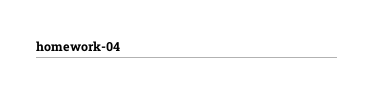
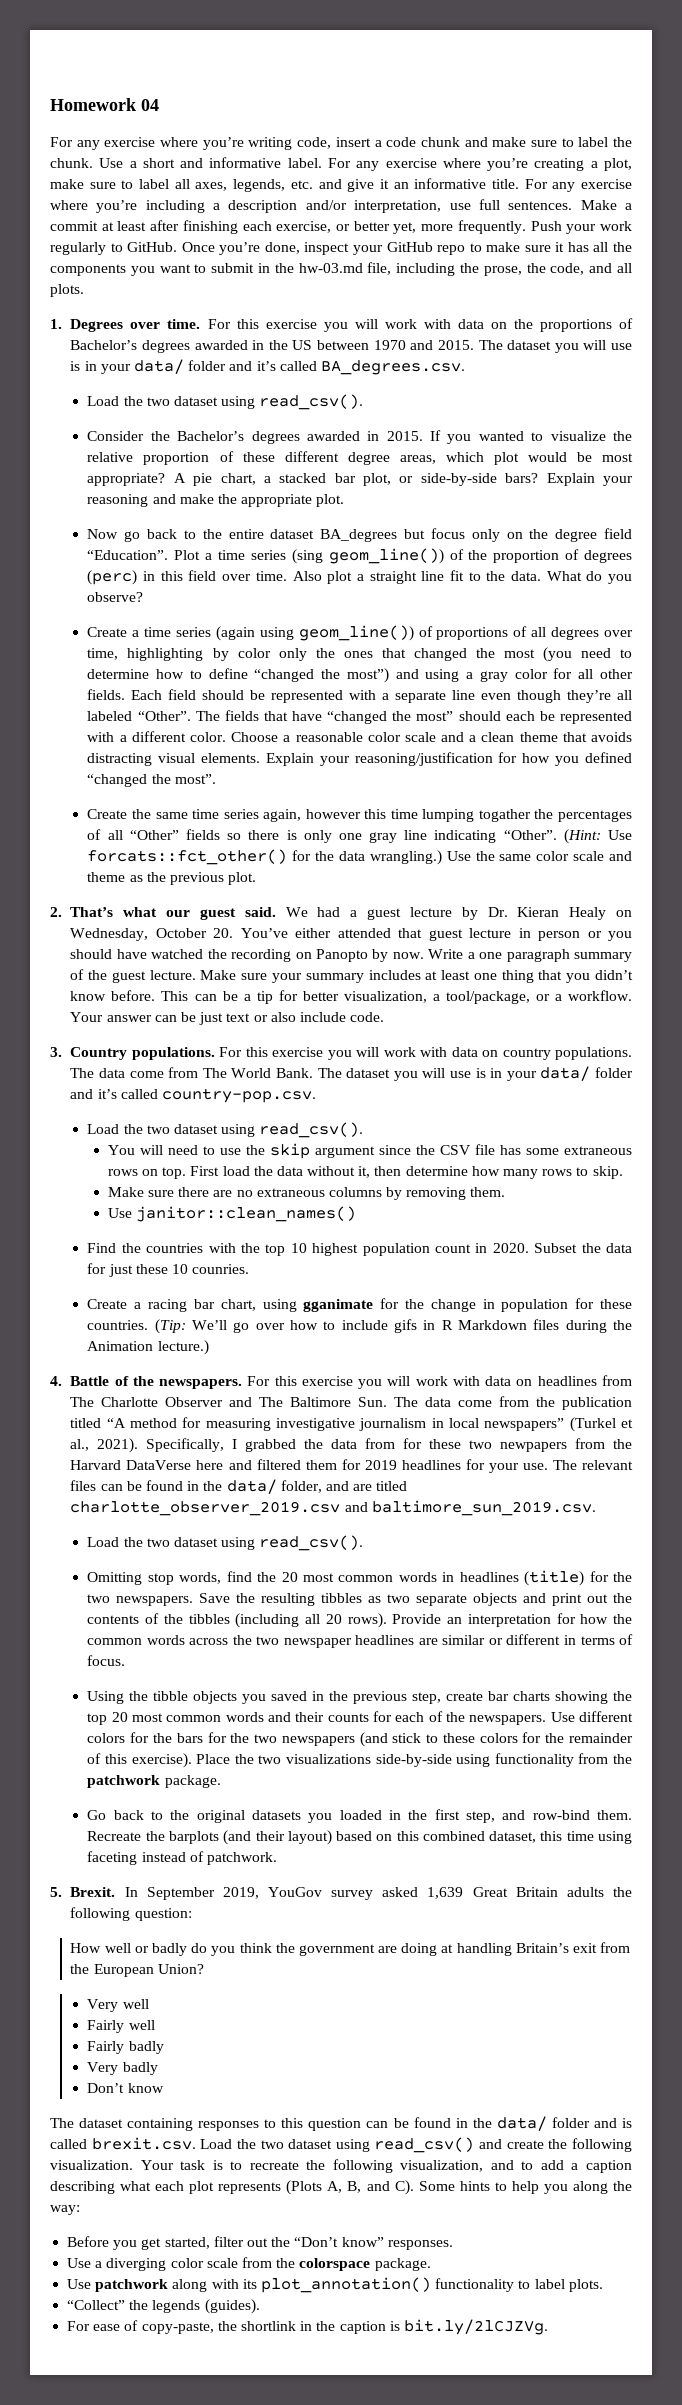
- homework-04
+ Homework 04
+ For any exercise where you’re writing code, insert a code chunk and make sure to label the chunk. Use a short and informative label. For any exercise where you’re creating a plot, make sure to label all axes, legends, etc. and give it an informative title. For any exercise where you’re including a description and/or interpretation, use full sentences. Make a commit at least after finishing each exercise, or better yet, more frequently. Push your work regularly to GitHub. Once you’re done, inspect your GitHub repo to make sure it has all the components you want to submit in the hw-03.md file, including the prose, the code, and all plots.
+ 1. Degrees over time. For this exercise you will work with data on the proportions of Bachelor’s degrees awarded in the US between 1970 and 2015. The dataset you will use is in your data/ folder and it’s called BA_degrees.csv.
+ Load the two dataset using read_csv().
+ Consider the Bachelor’s degrees awarded in 2015. If you wanted to visualize the relative proportion of these different degree areas, which plot would be most appropriate? A pie chart, a stacked bar plot, or side-by-side bars? Explain your reasoning and make the appropriate plot.
+ Now go back to the entire dataset BA_degrees but focus only on the degree field “Education”. Plot a time series (sing geom_line()) of the proportion of degrees (perc) in this field over time. Also plot a straight line fit to the data. What do you observe?
+ Create a time series (again using geom_line()) of proportions of all degrees over time, highlighting by color only the ones that changed the most (you need to determine how to define “changed the most”) and using a gray color for all other fields. Each field should be represented with a separate line even though they’re all labeled “Other”. The fields that have “changed the most” should each be represented with a different color. Choose a reasonable color scale and a clean theme that avoids distracting visual elements. Explain your reasoning/justification for how you defined “changed the most”.
+ Create the same time series again, however this time lumping togather the percentages of all “Other” fields so there is only one gray line indicating “Other”. (Hint: Use forcats::fct_other() for the data wrangling.) Use the same color scale and theme as the previous plot.
+ 2. That’s what our guest said. We had a guest lecture by Dr. Kieran Healy on Wednesday, October 20. You’ve either attended that guest lecture in person or you should have watched the recording on Panopto by now. Write a one paragraph summary of the guest lecture. Make sure your summary includes at least one thing that you didn’t know before. This can be a tip for better visualization, a tool/package, or a workflow. Your answer can be just text or also include code.
+ 3. Country populations. For this exercise you will work with data on country populations. The data come from The World Bank. The dataset you will use is in your data/ folder and it’s called country-pop.csv.
+ Load the two dataset using read_csv().
+ You will need to use the skip argument since the CSV file has some extraneous rows on top. First load the data without it, then determine how many rows to skip.
+ Make sure there are no extraneous columns by removing them.
+ Use janitor::clean_names()
+ Find the countries with the top 10 highest population count in 2020. Subset the data for just these 10 counries.
+ Create a racing bar chart, using gganimate for the change in population for these countries. (Tip: We’ll go over how to include gifs in R Markdown files during the Animation lecture.)
+ 4. Battle of the newspapers. For this exercise you will work with data on headlines from The Charlotte Observer and The Baltimore Sun. The data come from the publication titled “A method for measuring investigative journalism in local newspapers” (Turkel et al., 2021). Specifically, I grabbed the data from for these two newpapers from the Harvard DataVerse here and filtered them for 2019 headlines for your use. The relevant files can be found in the data/ folder, and are titled charlotte_observer_2019.csv and baltimore_sun_2019.csv.
+ Load the two dataset using read_csv().
+ Omitting stop words, find the 20 most common words in headlines (title) for the two newspapers. Save the resulting tibbles as two separate objects and print out the contents of the tibbles (including all 20 rows). Provide an interpretation for how the common words across the two newspaper headlines are similar or different in terms of focus.
+ Using the tibble objects you saved in the previous step, create bar charts showing the top 20 most common words and their counts for each of the newspapers. Use different colors for the bars for the two newspapers (and stick to these colors for the remainder of this exercise). Place the two visualizations side-by-side using functionality from the patchwork package.
+ Go back to the original datasets you loaded in the first step, and row-bind them. Recreate the barplots (and their layout) based on this combined dataset, this time using faceting instead of patchwork.
+ 5. Brexit. In September 2019, YouGov survey asked 1,639 Great Britain adults the following question:
+ How well or badly do you think the government are doing at handling Britain’s exit from the European Union?
+ Very well
+ Fairly well
+ Fairly badly
+ Very badly
+ Don’t know
+ The dataset containing responses to this question can be found in the data/ folder and is called brexit.csv. Load the two dataset using read_csv() and create the following visualization. Your task is to recreate the following visualization, and to add a caption describing what each plot represents (Plots A, B, and C). Some hints to help you along the way:
+ Before you get started, filter out the “Don’t know” responses.
+ Use a diverging color scale from the colorspace package.
+ Use patchwork along with its plot_annotation() functionality to label plots.
+ “Collect” the legends (guides).
+ For ease of copy-paste, the shortlink in the caption is bit.ly/2lCJZVg.

